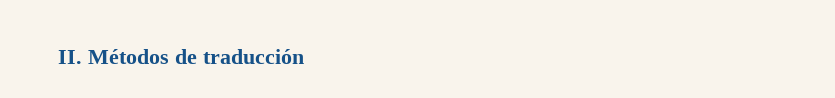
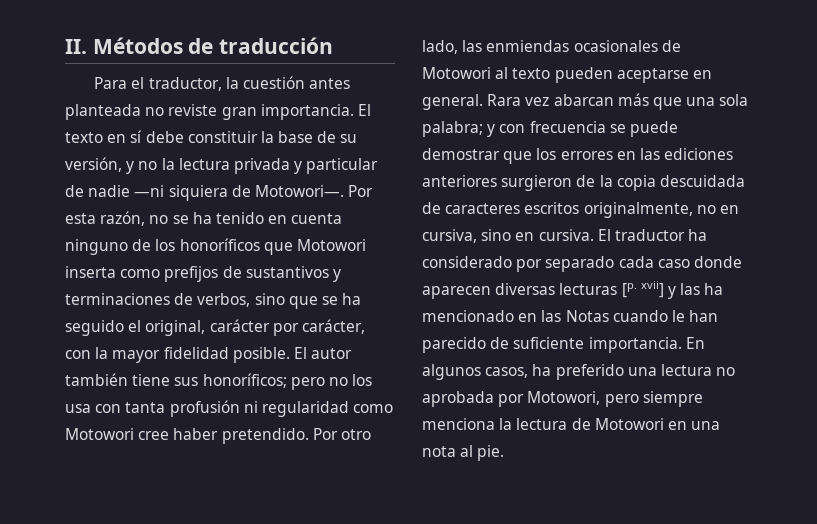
+ Para el traductor, la cuestión antes planteada no reviste gran importancia. El texto en sí debe constituir la base de su versión, y no la lectura privada y particular de nadie —ni siquiera de Motowori—. Por esta razón, no se ha tenido en cuenta ninguno de los honoríficos que Motowori inserta como prefijos de sustantivos y terminaciones de verbos, sino que se ha seguido el original, carácter por carácter, con la mayor fidelidad posible. El autor también tiene sus honoríficos; pero no los usa con tanta profusión ni regularidad como Motowori cree haber pretendido. Por otro lado, las enmiendas ocasionales de Motowori al texto pueden aceptarse en general. Rara vez abarcan más que una sola palabra; y con frecuencia se puede demostrar que los errores en las ediciones anteriores surgieron de la copia descuidada de caracteres escritos originalmente, no en cursiva, sino en cursiva. El traductor ha considerado por separado cada caso donde aparecen diversas lecturas [p. xvii] y las ha mencionado en las Notas cuando le han parecido de suficiente importancia. En algunos casos, ha preferido una lectura no aprobada por Motowori, pero siempre menciona la lectura de Motowori en una nota al pie.

